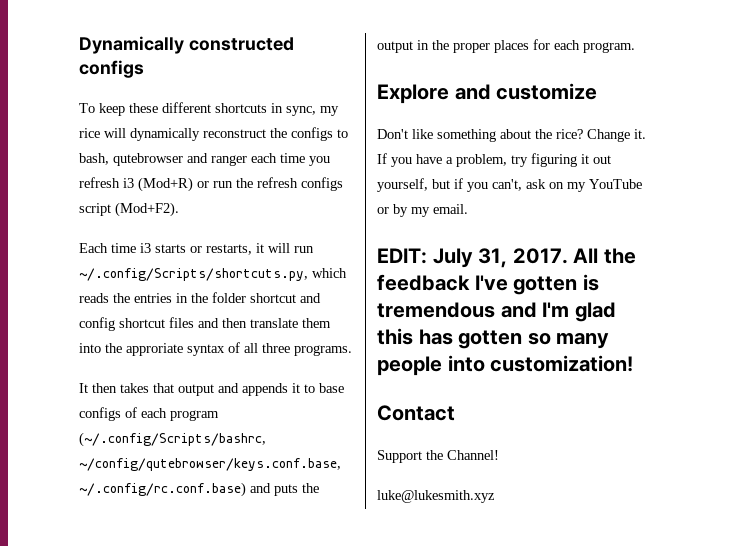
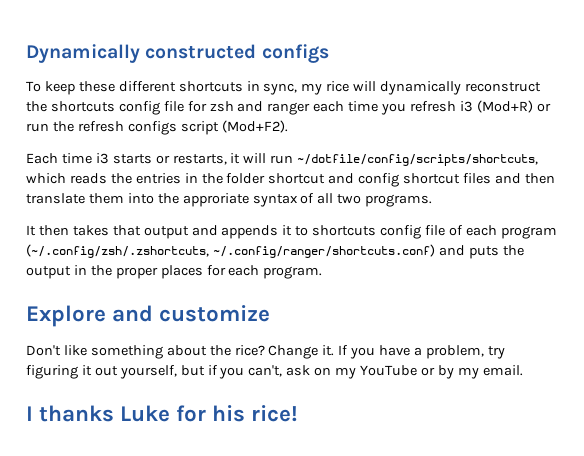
- To keep these different shortcuts in sync, my rice will dynamically reconstruct the configs to bash, qutebrowser and ranger each time you refresh i3 (Mod+R) or run the refresh configs script (Mod+F2).
+ To keep these different shortcuts in sync, my rice will dynamically reconstruct the shortcuts config file for zsh and ranger each time you refresh i3 (Mod+R) or run the refresh configs script (Mod+F2).
- Each time i3 starts or restarts, it will run ~/.config/Scripts/shortcuts.py, which reads the entries in the folder shortcut and config shortcut files and then translate them into the approriate syntax of all three programs.
+ Each time i3 starts or restarts, it will run ~/dotfile/config/scripts/shortcuts, which reads the entries in the folder shortcut and config shortcut files and then translate them into the approriate syntax of all two programs.
- It then takes that output and appends it to base configs of each program (~/.config/Scripts/bashrc, ~/config/qutebrowser/keys.conf.base, ~/.config/rc.conf.base) and puts the output in the proper places for each program.
+ It then takes that output and appends it to shortcuts config file of each program (~/.config/zsh/.zshortcuts, ~/.config/ranger/shortcuts.conf) and puts the output in the proper places for each program.
- EDIT: July 31, 2017. All the feedback I've gotten is tremendous and I'm glad this has gotten so many people into customization!
- Contact
- Support the Channel!
- luke@lukesmith.xyz
+ I thanks Luke for his rice!

